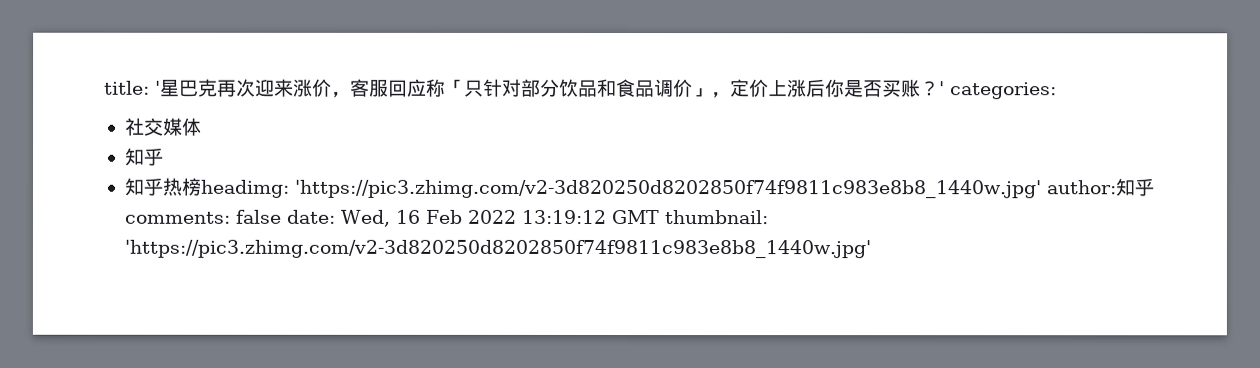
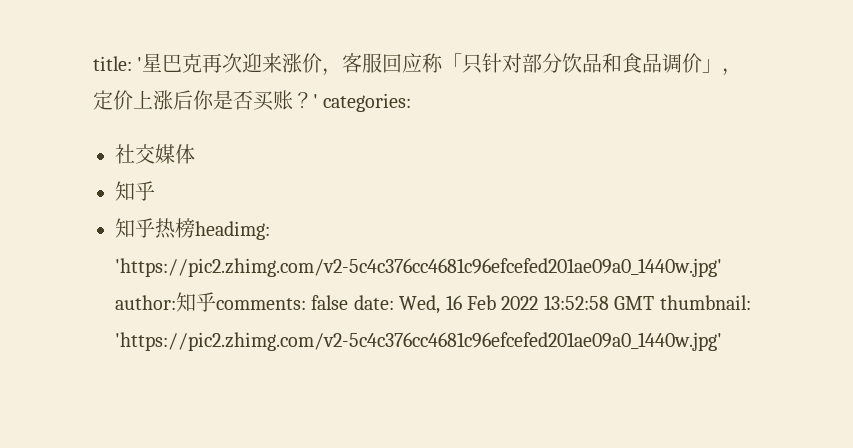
- 知乎热榜headimg: 'https://pic3.zhimg.com/v2-3d820250d8202850f74f9811c983e8b8_1440w.jpg' author:知乎comments: false date: Wed, 16 Feb 2022 13:19:12 GMT thumbnail: 'https://pic3.zhimg.com/v2-3d820250d8202850f74f9811c983e8b8_1440w.jpg'
+ 知乎热榜headimg: 'https://pic2.zhimg.com/v2-5c4c376cc4681c96efcefed201ae09a0_1440w.jpg' author:知乎comments: false date: Wed, 16 Feb 2022 13:52:58 GMT thumbnail: 'https://pic2.zhimg.com/v2-5c4c376cc4681c96efcefed201ae09a0_1440w.jpg'

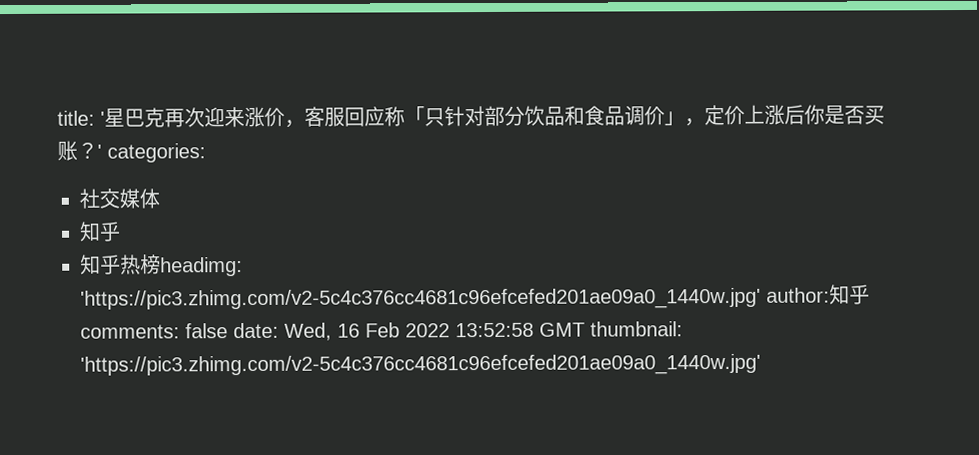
- 知乎热榜headimg: 'https://pic2.zhimg.com/v2-5c4c376cc4681c96efcefed201ae09a0_1440w.jpg' author:知乎comments: false date: Wed, 16 Feb 2022 13:52:58 GMT thumbnail: 'https://pic2.zhimg.com/v2-5c4c376cc4681c96efcefed201ae09a0_1440w.jpg'
+ 知乎热榜headimg: 'https://pic3.zhimg.com/v2-5c4c376cc4681c96efcefed201ae09a0_1440w.jpg' author:知乎comments: false date: Wed, 16 Feb 2022 13:52:58 GMT thumbnail: 'https://pic3.zhimg.com/v2-5c4c376cc4681c96efcefed201ae09a0_1440w.jpg'

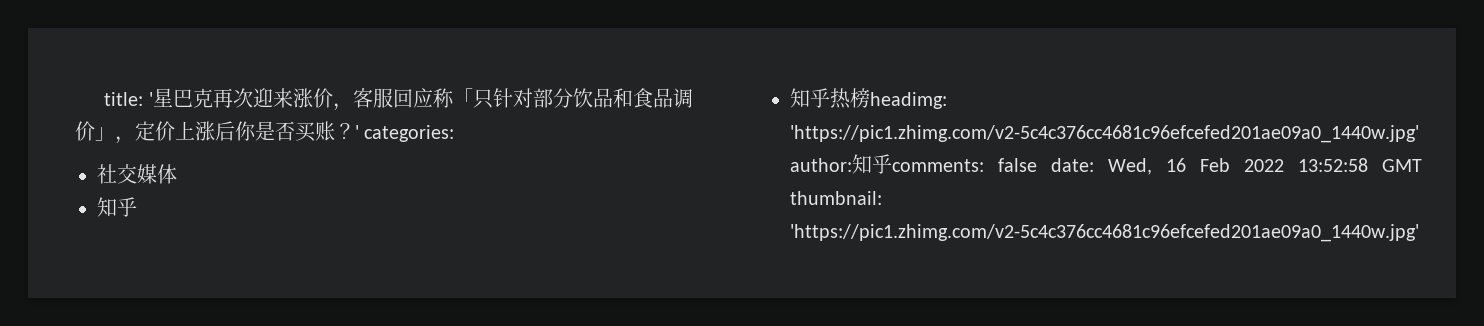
- 知乎热榜headimg: 'https://pic3.zhimg.com/v2-5c4c376cc4681c96efcefed201ae09a0_1440w.jpg' author:知乎comments: false date: Wed, 16 Feb 2022 13:52:58 GMT thumbnail: 'https://pic3.zhimg.com/v2-5c4c376cc4681c96efcefed201ae09a0_1440w.jpg'
+ 知乎热榜headimg: 'https://pic1.zhimg.com/v2-5c4c376cc4681c96efcefed201ae09a0_1440w.jpg' author:知乎comments: false date: Wed, 16 Feb 2022 13:52:58 GMT thumbnail: 'https://pic1.zhimg.com/v2-5c4c376cc4681c96efcefed201ae09a0_1440w.jpg'

